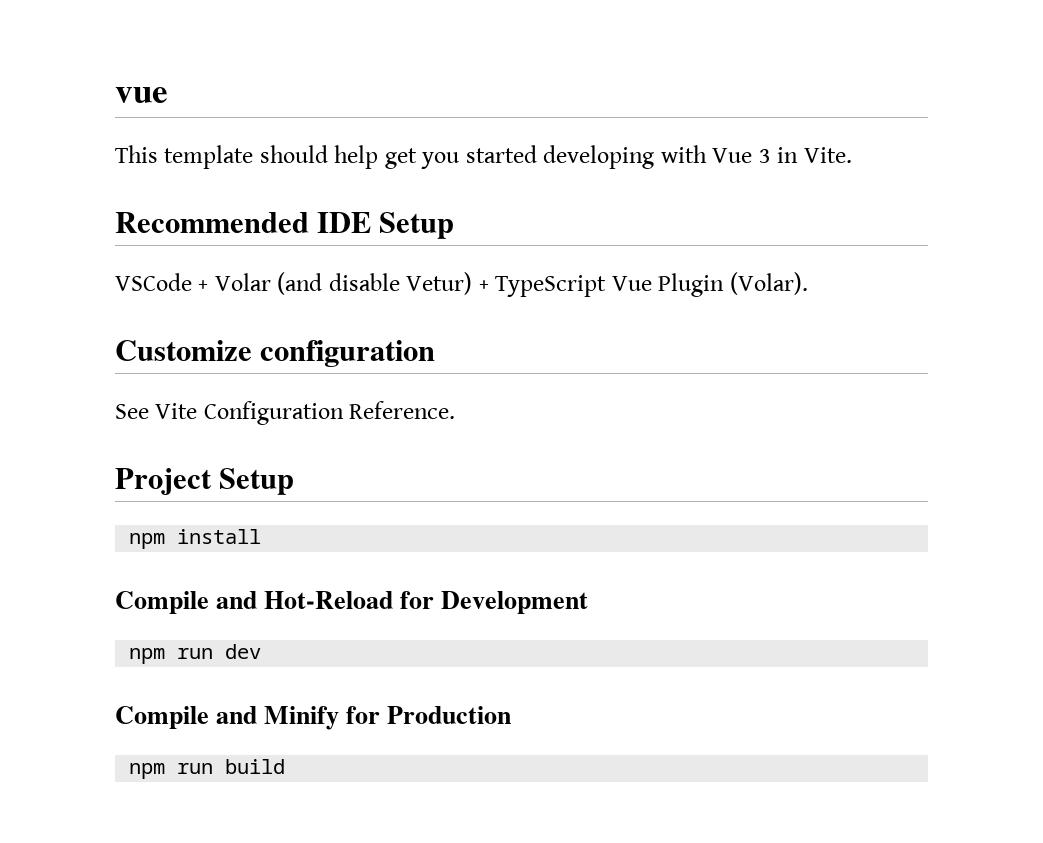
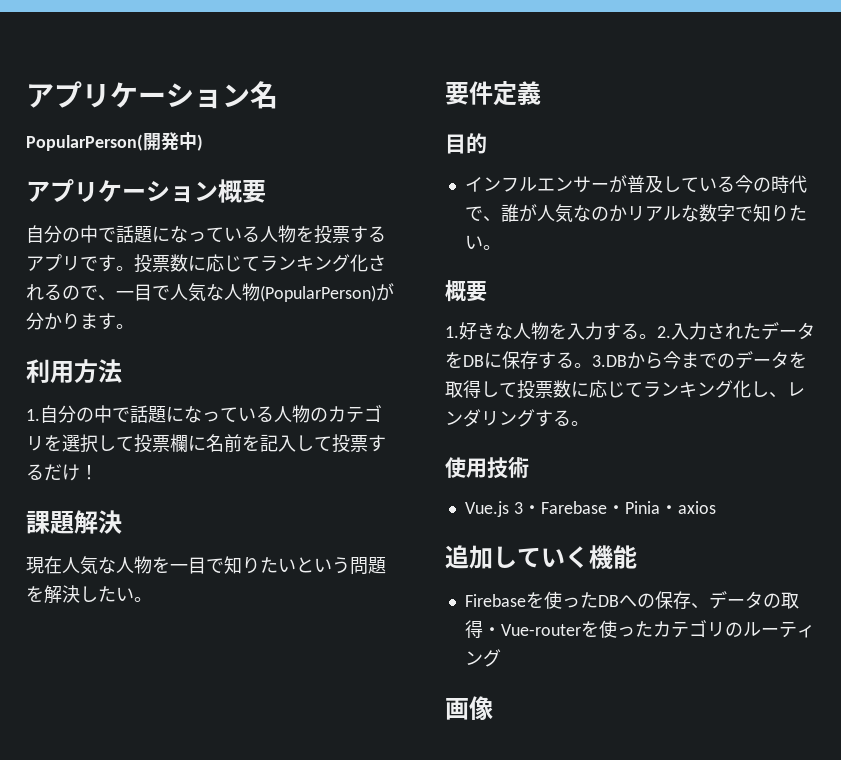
- vue
- This template should help get you started developing with Vue 3 in Vite.
- Recommended IDE Setup
- VSCode + Volar (and disable Vetur) + TypeScript Vue Plugin (Volar).
- Customize configuration
- See Vite Configuration Reference.
- Project Setup
- npm install
- Compile and Hot-Reload for Development
- npm run dev
- Compile and Minify for Production
- npm run build
+ アプリケーション名
+ PopularPerson(開発中)
+ アプリケーション概要
+ 自分の中で話題になっている人物を投票するアプリです。投票数に応じてランキング化されるので、一目で人気な人物(PopularPerson)が分かります。
+ 利用方法
+ 1.自分の中で話題になっている人物のカテゴリを選択して投票欄に名前を記入して投票するだけ！
+ 課題解決
+ 現在人気な人物を一目で知りたいという問題を解決したい。
+ 要件定義
+ 目的
+ インフルエンサーが普及している今の時代で、誰が人気なのかリアルな数字で知りたい。
+ 概要
+ 1.好きな人物を入力する。2.入力されたデータをDBに保存する。3.DBから今までのデータを取得して投票数に応じてランキング化し、レンダリングする。
+ 使用技術
+ Vue.js 3・Farebase・Pinia・axios
+ 追加していく機能
+ Firebaseを使ったDBへの保存、データの取得・Vue-routerを使ったカテゴリのルーティング
+ 画像

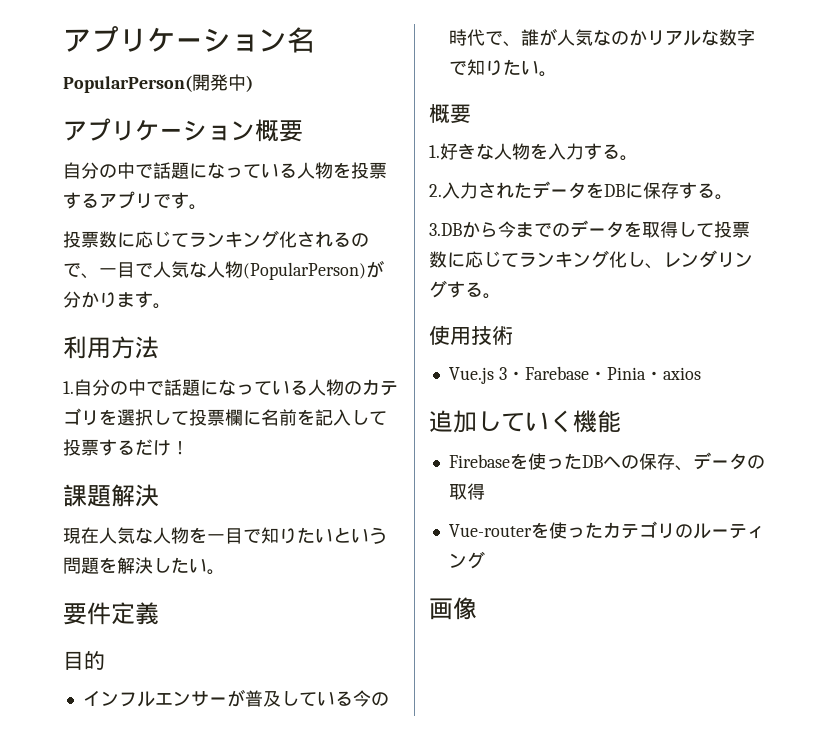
- 自分の中で話題になっている人物を投票するアプリです。投票数に応じてランキング化されるので、一目で人気な人物(PopularPerson)が分かります。
+ 自分の中で話題になっている人物を投票するアプリです。
+ 投票数に応じてランキング化されるので、一目で人気な人物(PopularPerson)が分かります。
- 1.好きな人物を入力する。2.入力されたデータをDBに保存する。3.DBから今までのデータを取得して投票数に応じてランキング化し、レンダリングする。
+ 1.好きな人物を入力する。
+ 2.入力されたデータをDBに保存する。
+ 3.DBから今までのデータを取得して投票数に応じてランキング化し、レンダリングする。
- Firebaseを使ったDBへの保存、データの取得・Vue-routerを使ったカテゴリのルーティング
+ Firebaseを使ったDBへの保存、データの取得
+ Vue-routerを使ったカテゴリのルーティング

